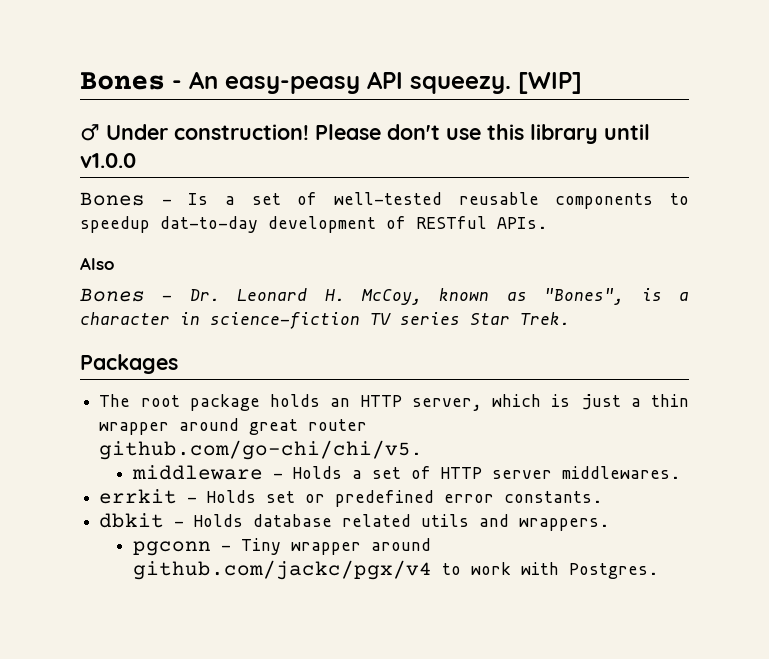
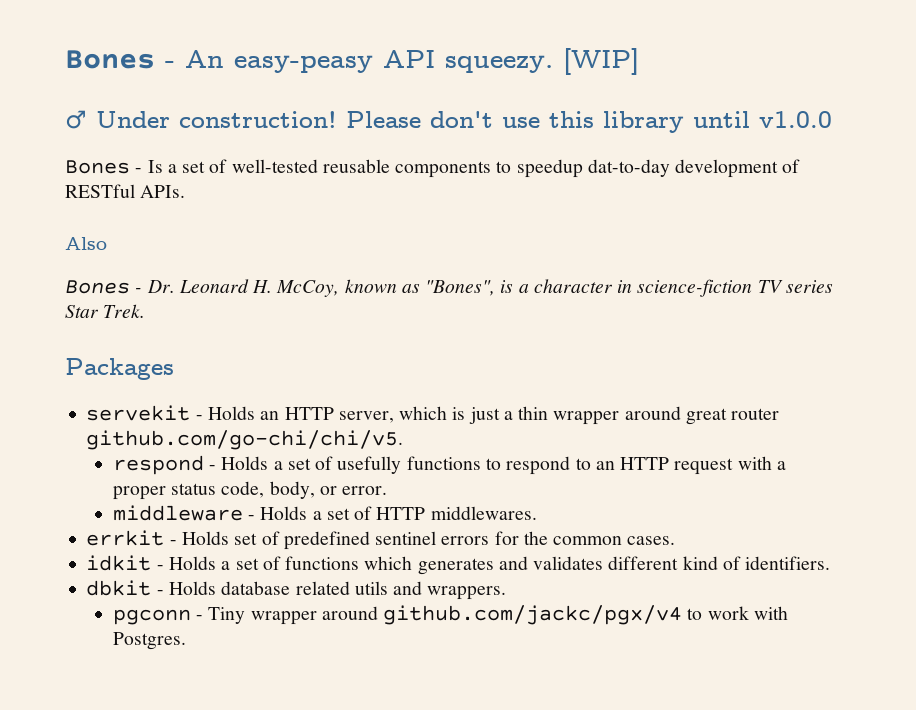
- The root package holds an HTTP server, which is just a thin wrapper around great router github.com/go-chi/chi/v5.
+ servekit - Holds an HTTP server, which is just a thin wrapper around great router github.com/go-chi/chi/v5.
+ respond - Holds a set of usefully functions to respond to an HTTP request with a proper status code, body, or error.
- middleware - Holds a set of HTTP server middlewares.
+ middleware - Holds a set of HTTP middlewares.
- errkit - Holds set or predefined error constants.
+ errkit - Holds set of predefined sentinel errors for the common cases.
+ idkit - Holds a set of functions which generates and validates different kind of identifiers.

